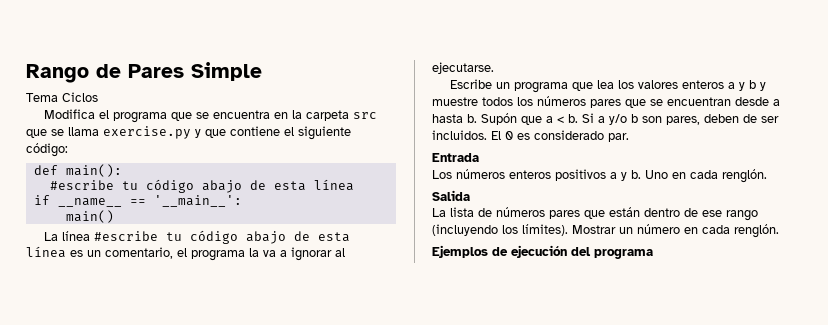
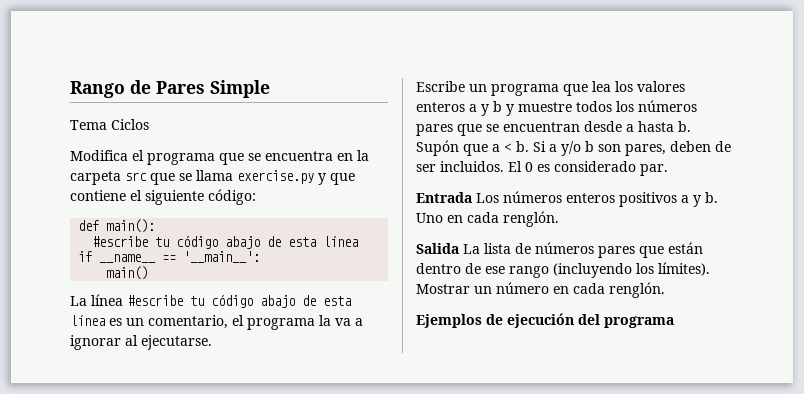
- Entrada
- Los números enteros positivos a y b.
+ Entrada Los números enteros positivos a y b.
- Salida
- La lista de números pares que están dentro de ese rango (incluyendo los límites).
+ Salida La lista de números pares que están dentro de ese rango (incluyendo los límites).

